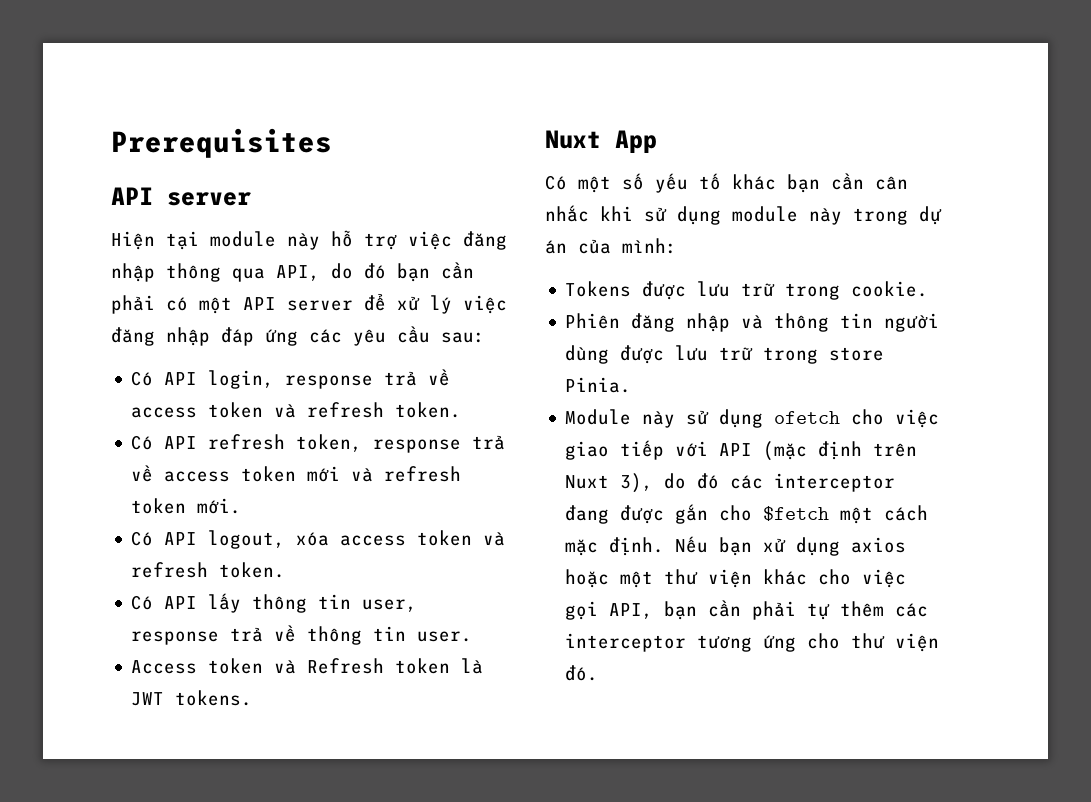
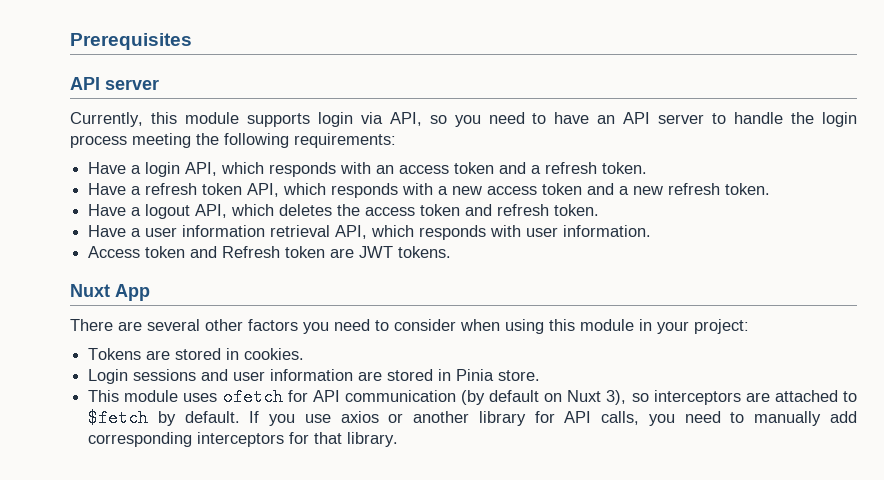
- Hiện tại module này hỗ trợ việc đăng nhập thông qua API, do đó bạn cần phải có một API server để xử lý việc đăng nhập đáp ứng các yêu cầu sau:
- Có API login, response trả về access token và refresh token.
- Có API refresh token, response trả về access token mới và refresh token mới.
- Có API logout, xóa access token và refresh token.
- Có API lấy thông tin user, response trả về thông tin user.
+ Currently, this module supports login via API, so you need to have an API server to handle the login process meeting the following requirements:
+ Have a login API, which responds with an access token and a refresh token.
+ Have a refresh token API, which responds with a new access token and a new refresh token.
+ Have a logout API, which deletes the access token and refresh token.
+ Have a user information retrieval API, which responds with user information.
- Access token và Refresh token là JWT tokens.
+ Access token and Refresh token are JWT tokens.
- Có một số yếu tố khác bạn cần cân nhắc khi sử dụng module này trong dự án của mình:
- Tokens được lưu trữ trong cookie.
- Phiên đăng nhập và thông tin người dùng được lưu trữ trong store Pinia.
- Module này sử dụng ofetch cho việc giao tiếp với API (mặc định trên Nuxt 3), do đó các interceptor đang được gắn cho $fetch một cách mặc định. Nếu bạn xử dụng axios hoặc một thư viện khác cho việc gọi API, bạn cần phải tự thêm các interceptor tương ứng cho thư viện đó.
+ There are several other factors you need to consider when using this module in your project:
+ Tokens are stored in cookies.
+ Login sessions and user information are stored in Pinia store.
+ This module uses ofetch for API communication (by default on Nuxt 3), so interceptors are attached to $fetch by default. If you use axios or another library for API calls, you need to manually add corresponding interceptors for that library.

